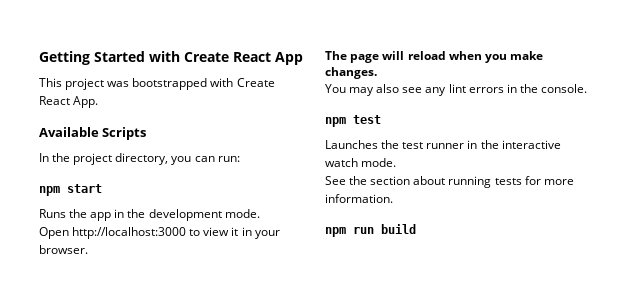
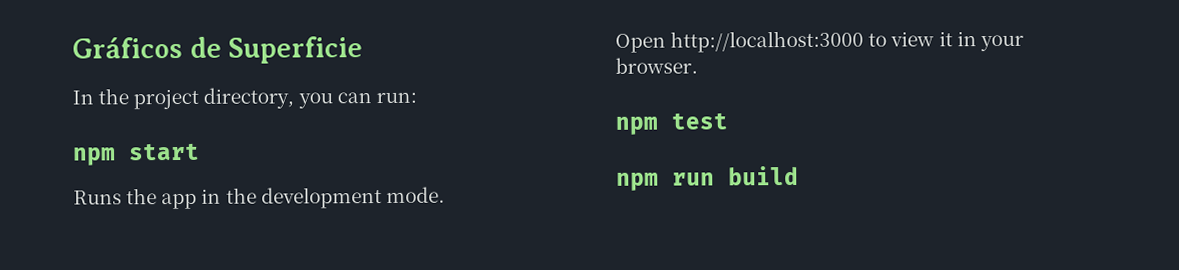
- Getting Started with Create React App
- This project was bootstrapped with Create React App.
- Available Scripts
+ Gráficos de Superficie
- The page will reload when you make changes.
- You may also see any lint errors in the console.
  npm test
- Launches the test runner in the interactive watch mode.
- See the section about running tests for more information.

